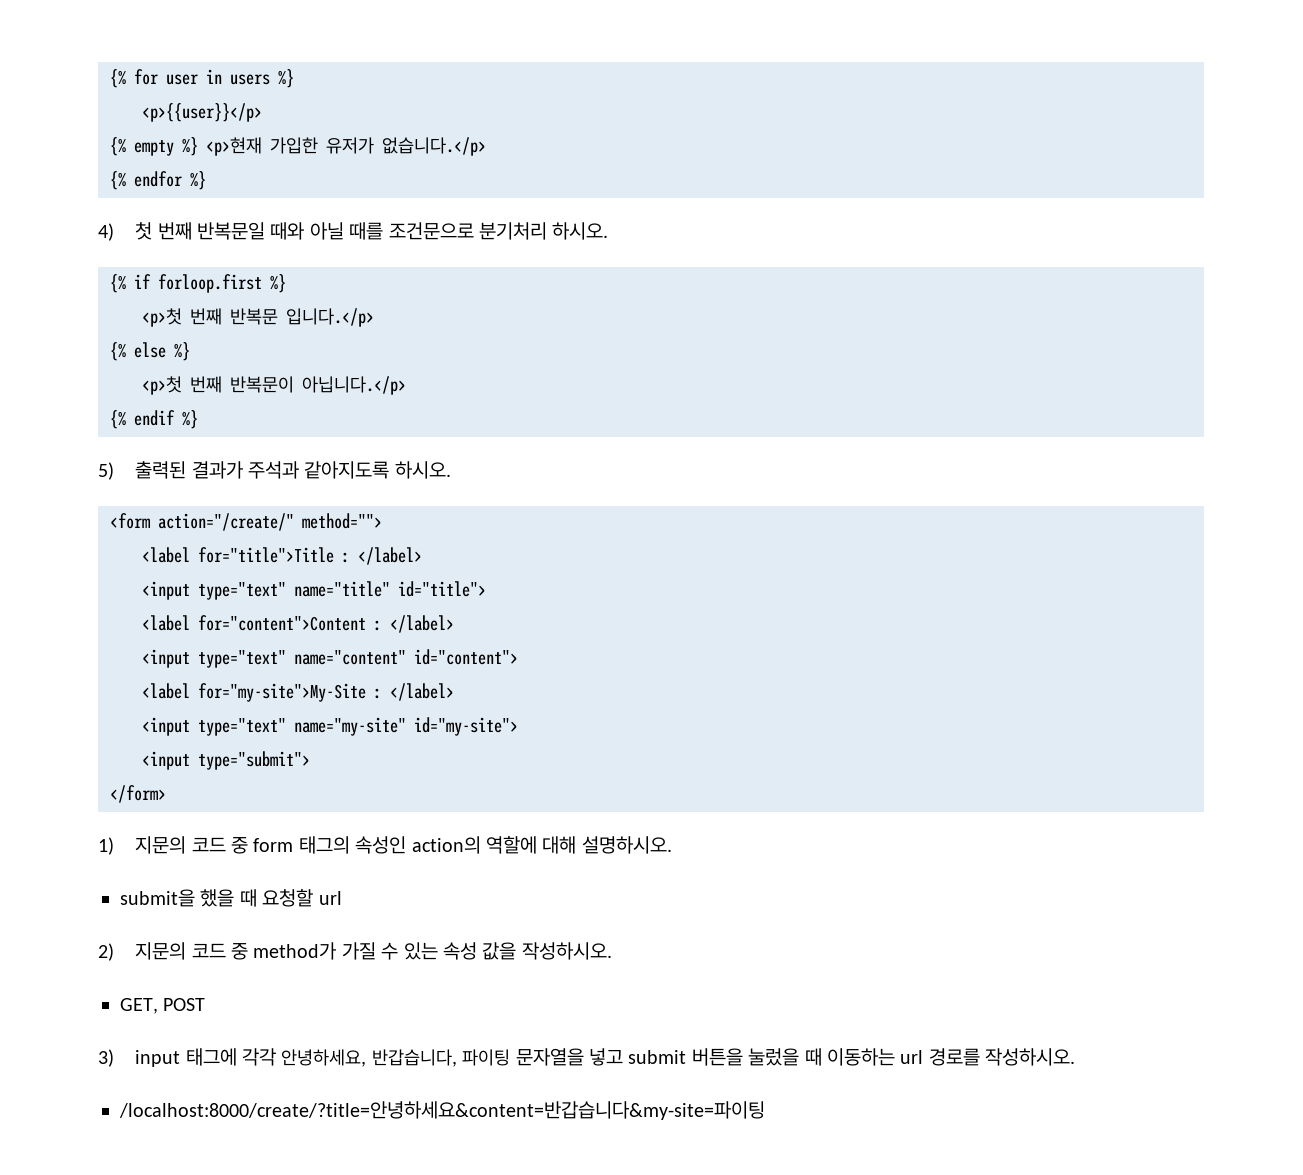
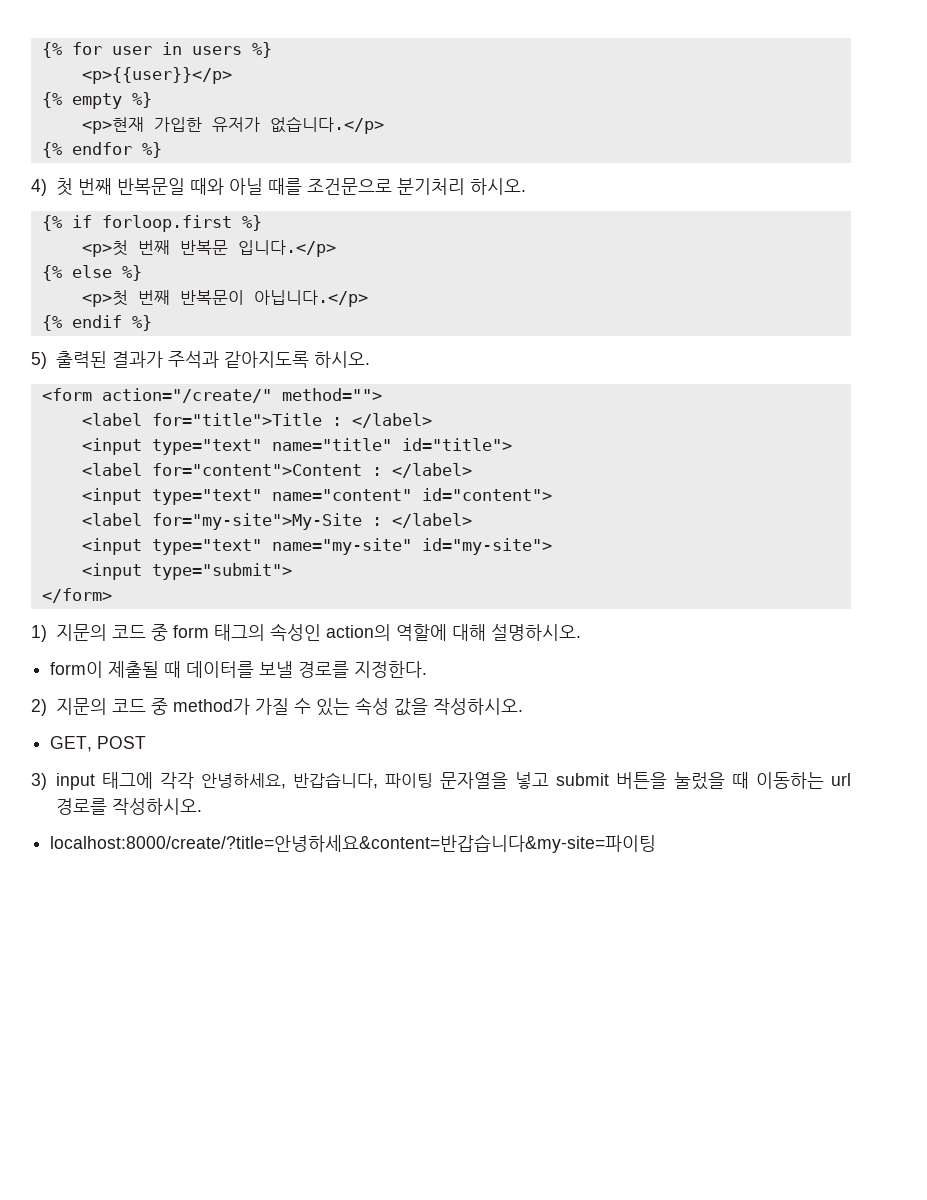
- {% empty %} <p>현재 가입한 유저가 없습니다.</p>
+ {% empty %}
+ <p>현재 가입한 유저가 없습니다.</p>
- submit을 했을 때 요청할 url
+ form이 제출될 때 데이터를 보낼 경로를 지정한다.
- /localhost:8000/create/?title=안녕하세요&content=반갑습니다&my-site=파이팅
+ localhost:8000/create/?title=안녕하세요&content=반갑습니다&my-site=파이팅

